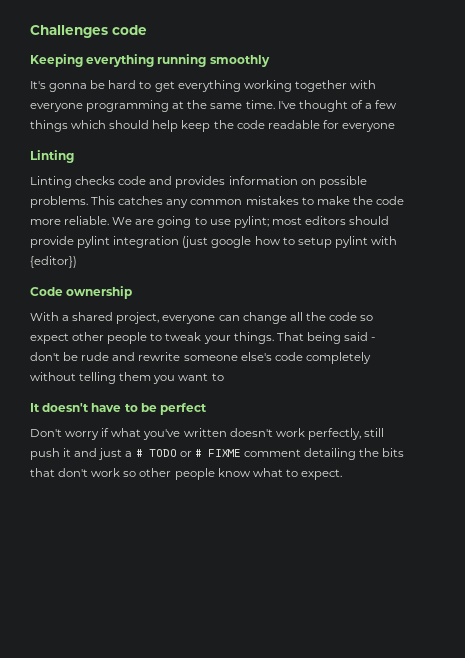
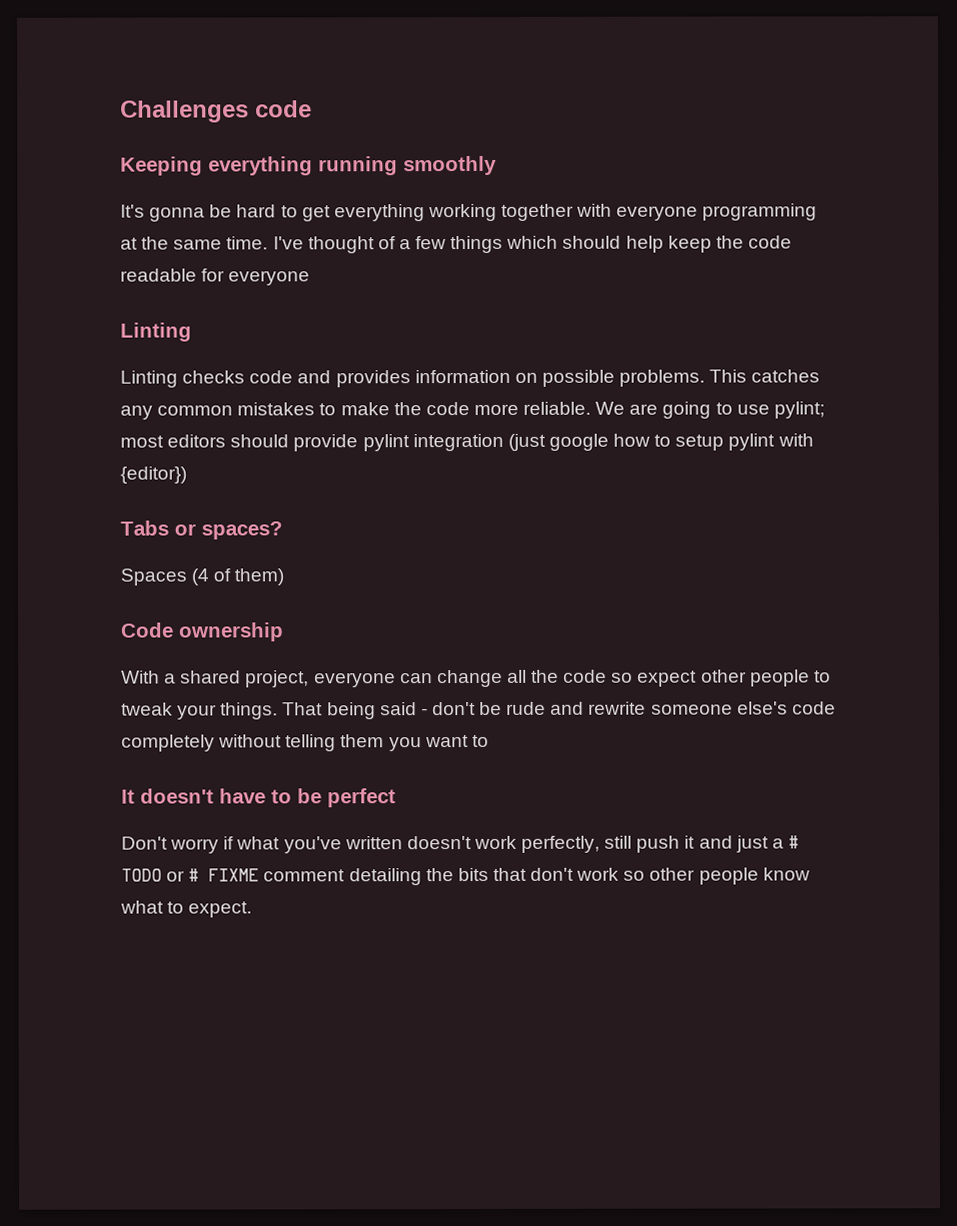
+ Tabs or spaces?
+ Spaces (4 of them)

